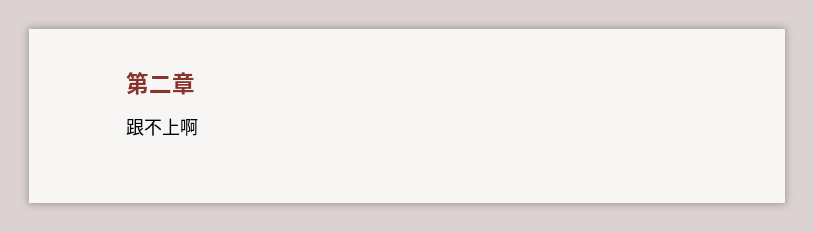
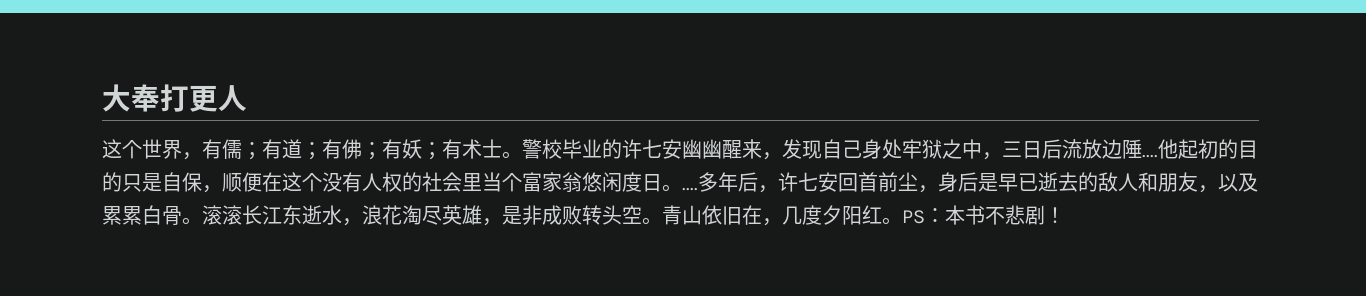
- 第二章
- 跟不上啊
+ 大奉打更人
+ 这个世界，有儒；有道；有佛；有妖；有术士。警校毕业的许七安幽幽醒来，发现自己身处牢狱之中，三日后流放边陲....他起初的目的只是自保，顺便在这个没有人权的社会里当个富家翁悠闲度日。....多年后，许七安回首前尘，身后是早已逝去的敌人和朋友，以及累累白骨。滚滚长江东逝水，浪花淘尽英雄，是非成败转头空。青山依旧在，几度夕阳红。PS：本书不悲剧！

